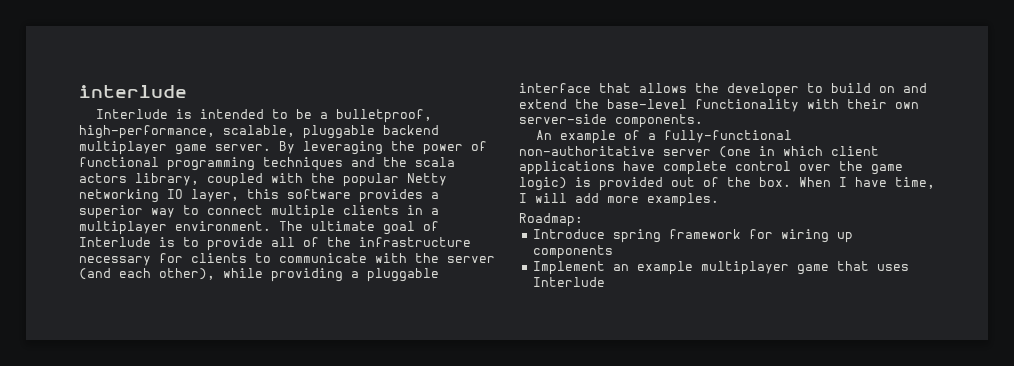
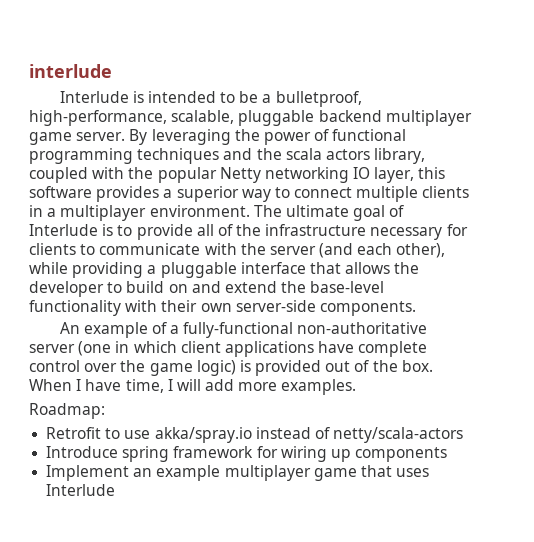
+ Retrofit to use akka/spray.io instead of netty/scala-actors

